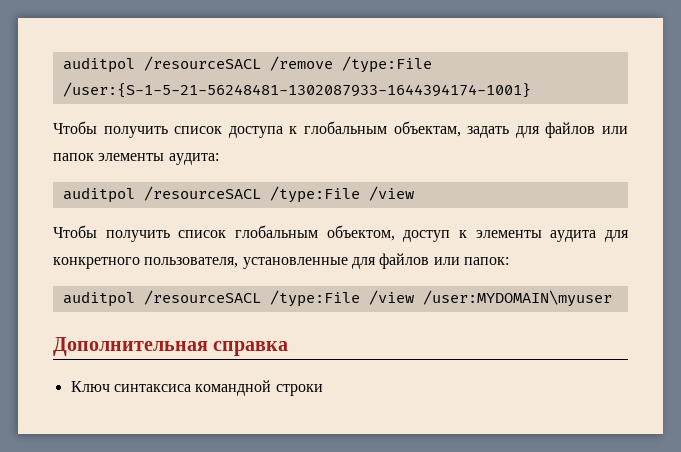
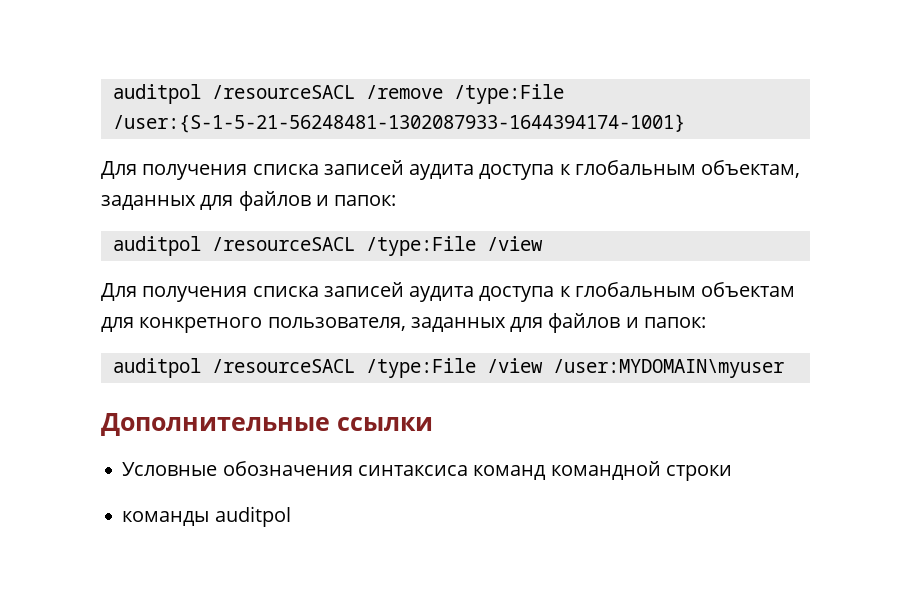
- Чтобы получить список доступа к глобальным объектам, задать для файлов или папок элементы аудита:
+ Для получения списка записей аудита доступа к глобальным объектам, заданных для файлов и папок:
- Чтобы получить список глобальным объектом, доступ к элементы аудита для конкретного пользователя, установленные для файлов или папок:
+ Для получения списка записей аудита доступа к глобальным объектам для конкретного пользователя, заданных для файлов и папок:
- Дополнительная справка
- Ключ синтаксиса командной строки
+ Дополнительные ссылки
+ Условные обозначения синтаксиса команд командной строки
+ команды auditpol

